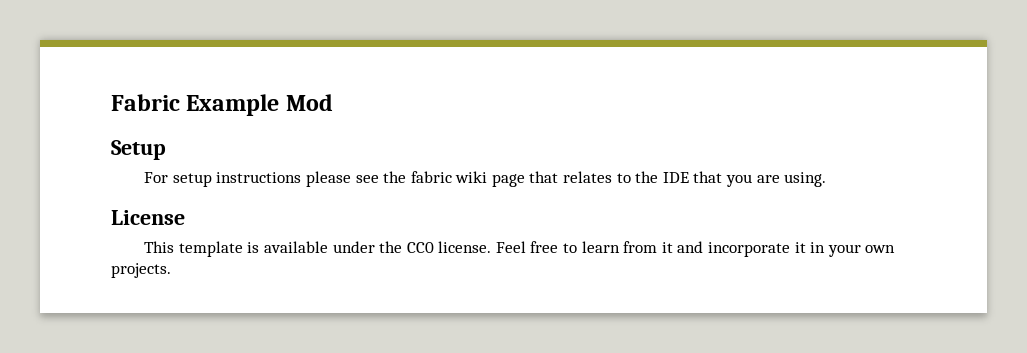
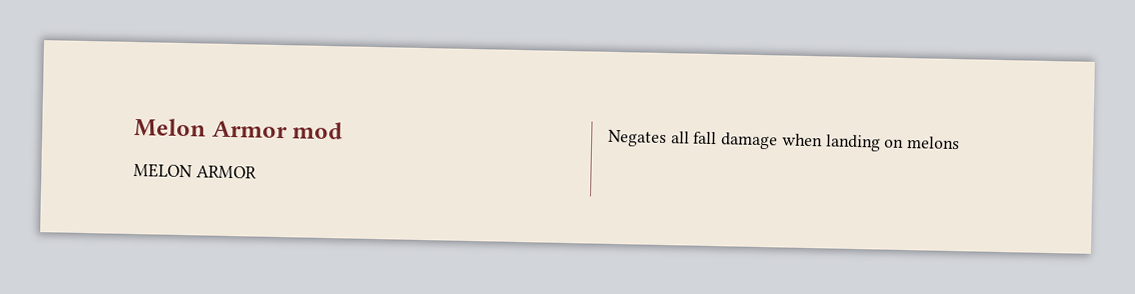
- Fabric Example Mod
- Setup
- For setup instructions please see the fabric wiki page that relates to the IDE that you are using.
- License
- This template is available under the CC0 license. Feel free to learn from it and incorporate it in your own projects.
+ Melon Armor mod
+ MELON ARMOR
+ Negates all fall damage when landing on melons

